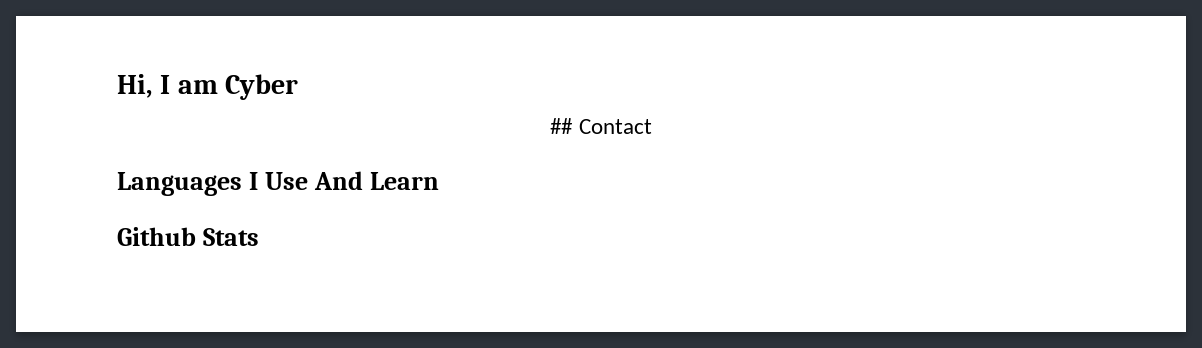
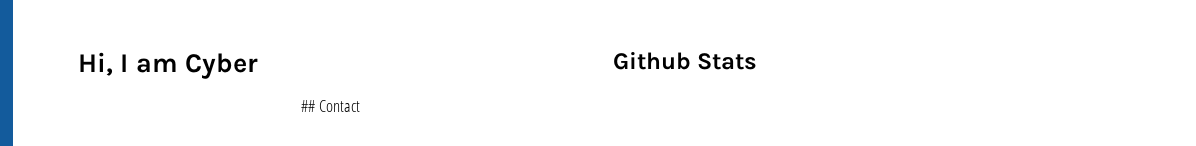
- Languages I Use And Learn

